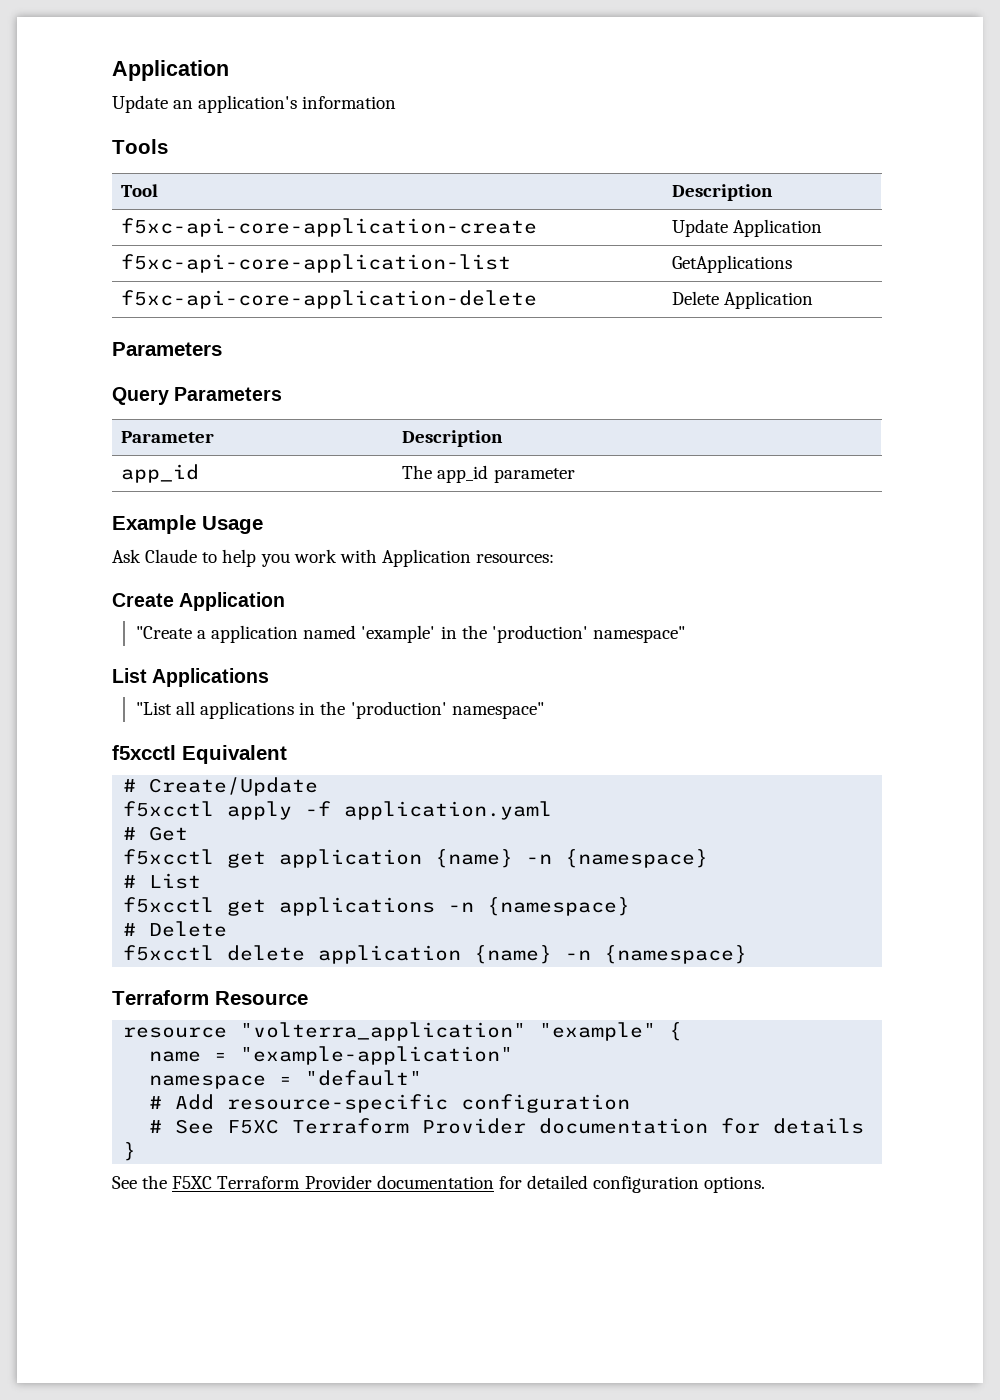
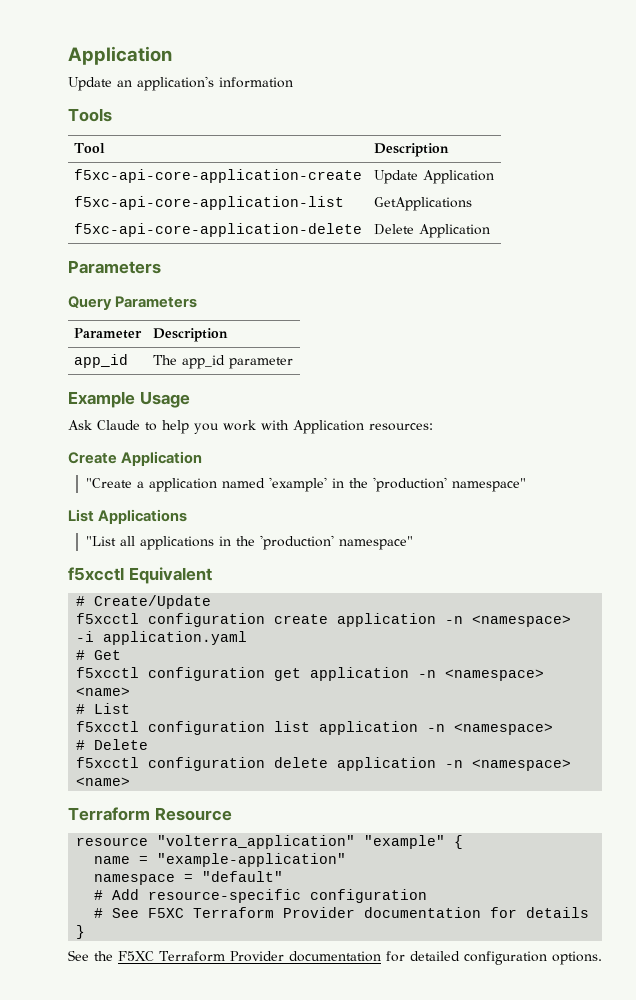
- f5xcctl apply -f application.yaml
+ f5xcctl configuration create application -n <namespace> -i application.yaml
- f5xcctl get application {name} -n {namespace}
+ f5xcctl configuration get application -n <namespace> <name>
- f5xcctl get applications -n {namespace}
+ f5xcctl configuration list application -n <namespace>
- f5xcctl delete application {name} -n {namespace}
+ f5xcctl configuration delete application -n <namespace> <name>

